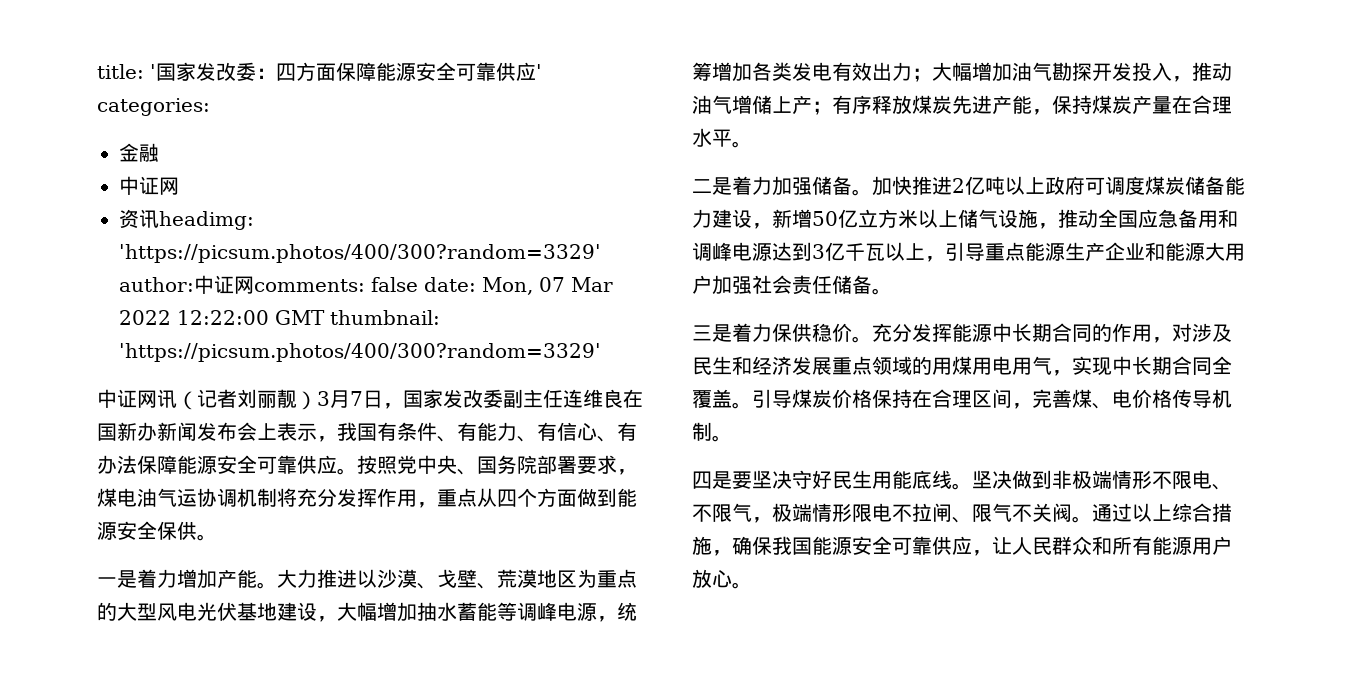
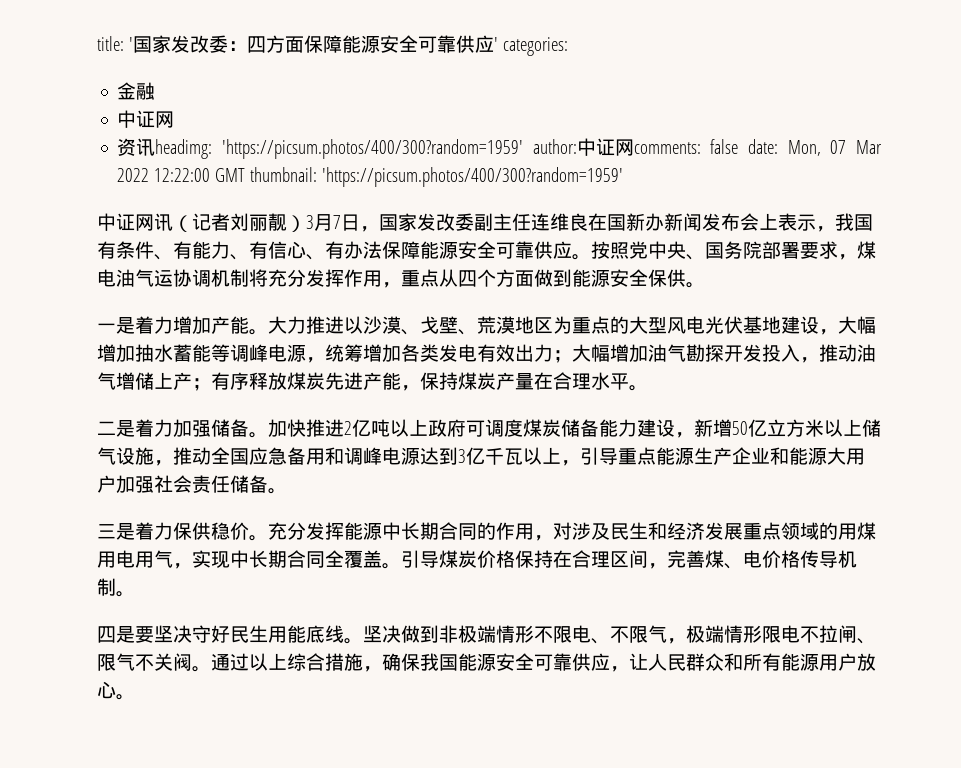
- 资讯headimg: 'https://picsum.photos/400/300?random=3329' author:中证网comments: false date: Mon, 07 Mar 2022 12:22:00 GMT thumbnail: 'https://picsum.photos/400/300?random=3329'
+ 资讯headimg: 'https://picsum.photos/400/300?random=1959' author:中证网comments: false date: Mon, 07 Mar 2022 12:22:00 GMT thumbnail: 'https://picsum.photos/400/300?random=1959'

